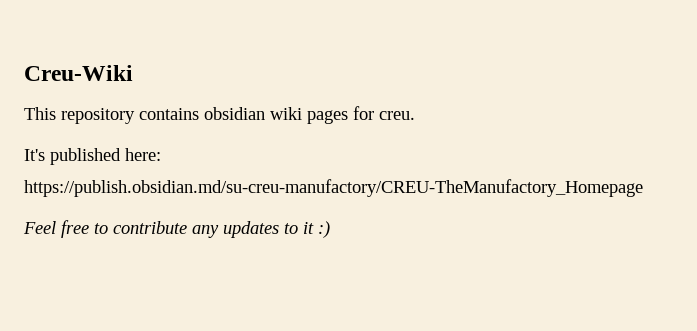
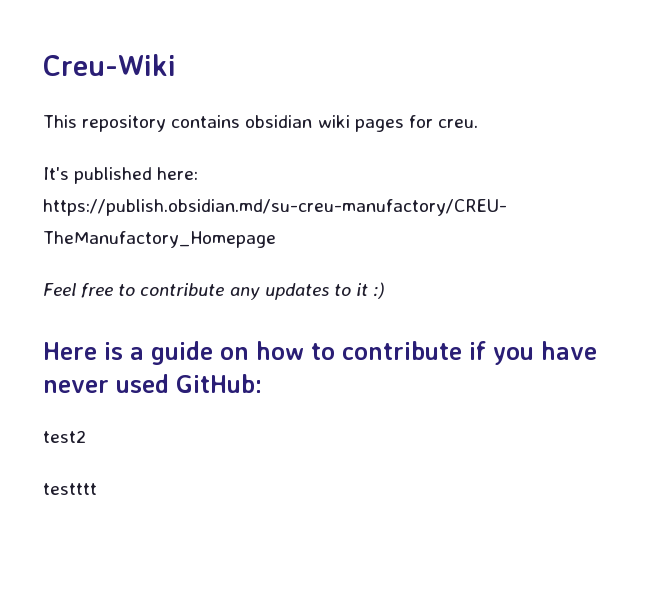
+ Here is a guide on how to contribute if you have never used GitHub:
+ test2
+ testttt

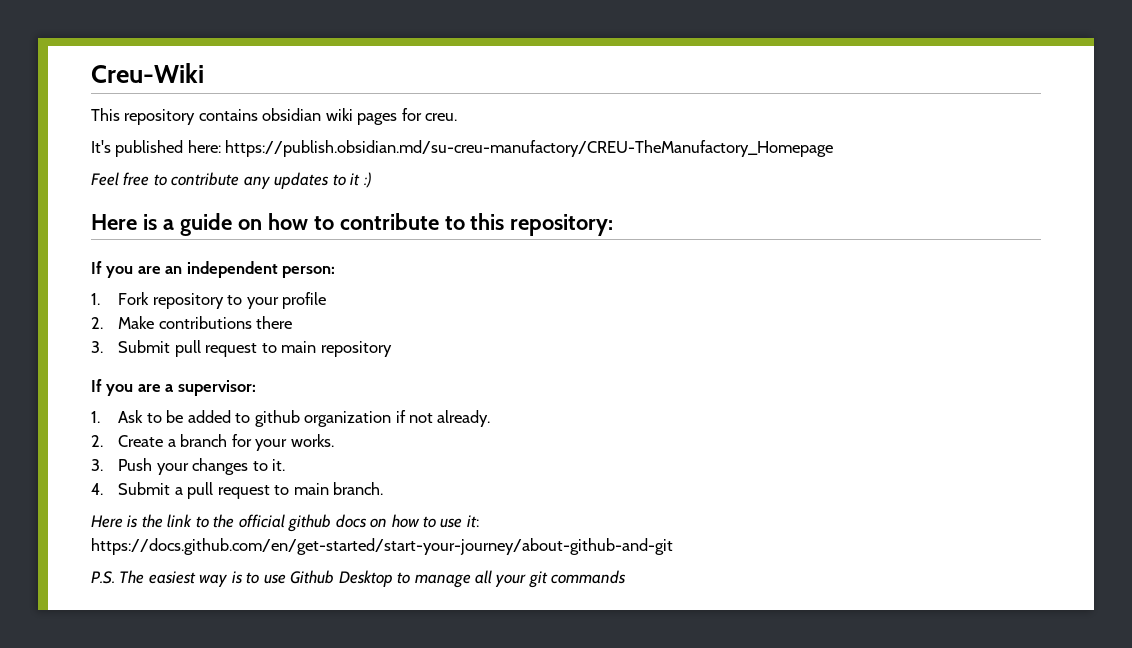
- Here is a guide on how to contribute if you have never used GitHub:
- test2
- testttt
+ Here is a guide on how to contribute to this repository:
+ If you are an independent person:
+ 1. Fork repository to your profile
+ 2. Make contributions there
+ 3. Submit pull request to main repository
+ If you are a supervisor:
+ 1. Ask to be added to github organization if not already.
+ 2. Create a branch for your works.
+ 3. Push your changes to it.
+ 4. Submit a pull request to main branch.
+ Here is the link to the official github docs on how to use it: https://docs.github.com/en/get-started/start-your-journey/about-github-and-git
+ P.S. The easiest way is to use Github Desktop to manage all your git commands

